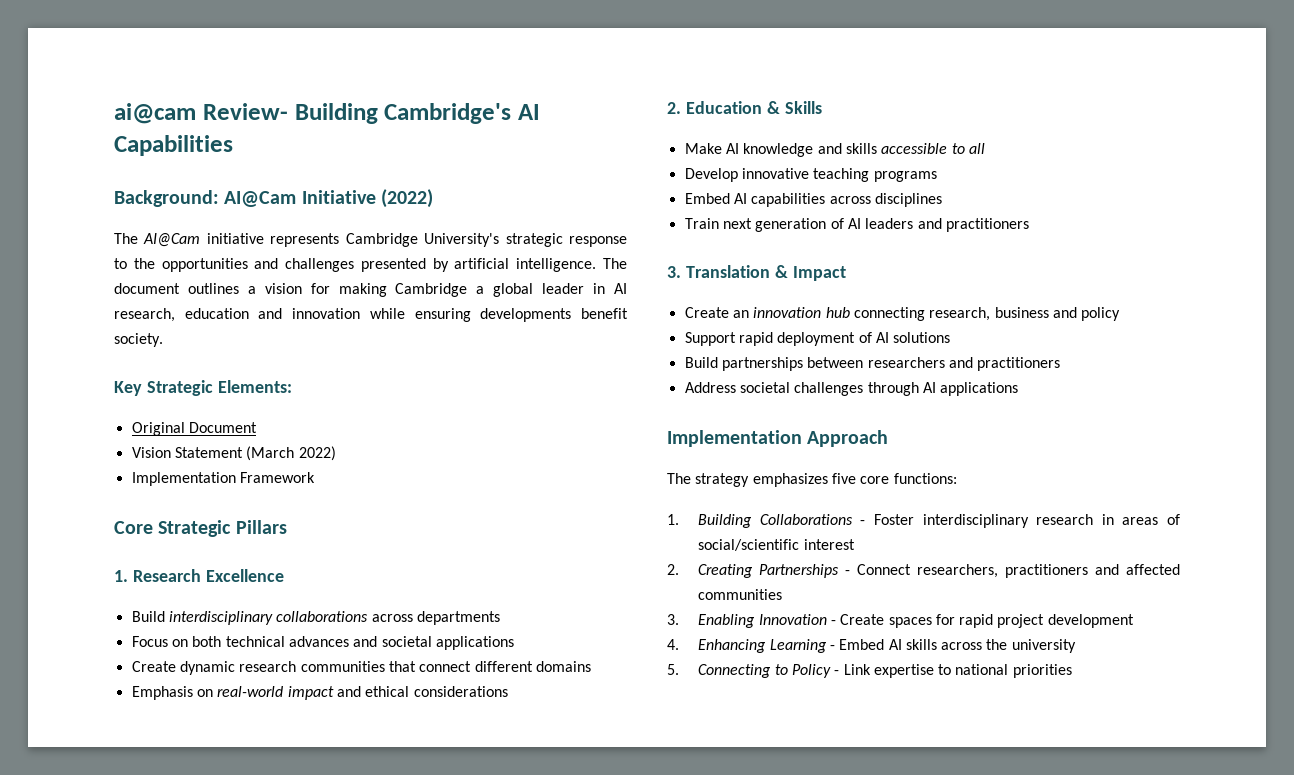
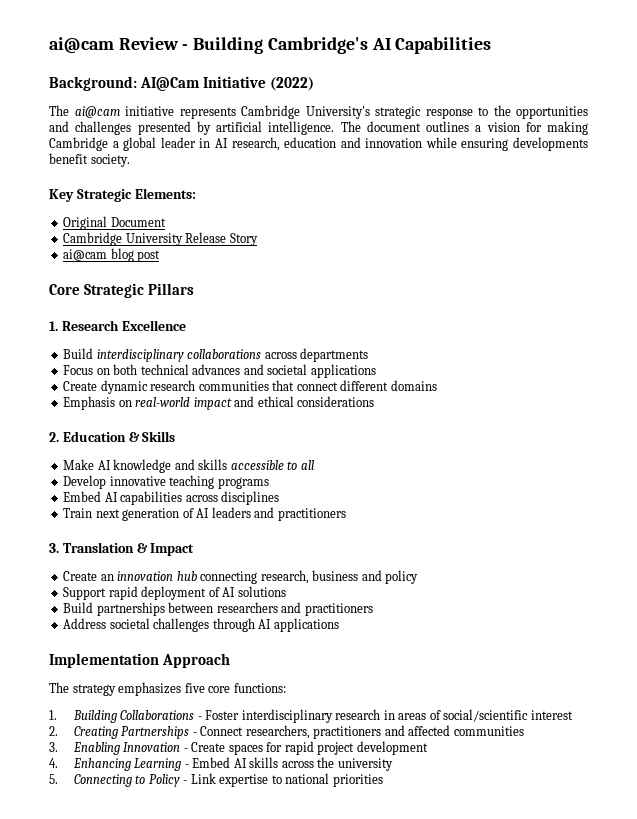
- ai@cam Review- Building Cambridge's AI Capabilities
+ ai@cam Review - Building Cambridge's AI Capabilities
- The AI@Cam initiative represents Cambridge University's strategic response to the opportunities and challenges presented by artificial intelligence.
+ The ai@cam initiative represents Cambridge University's strategic response to the opportunities and challenges presented by artificial intelligence.
- Vision Statement (March 2022)
- Implementation Framework
+ Cambridge University Release Story
+ ai@cam blog post

